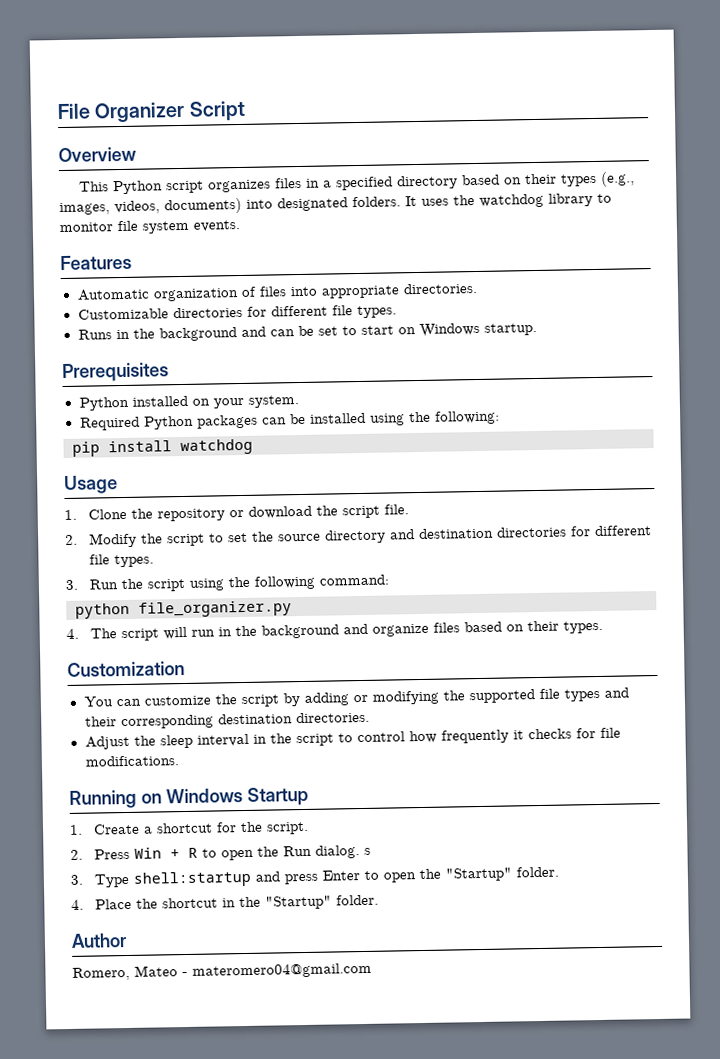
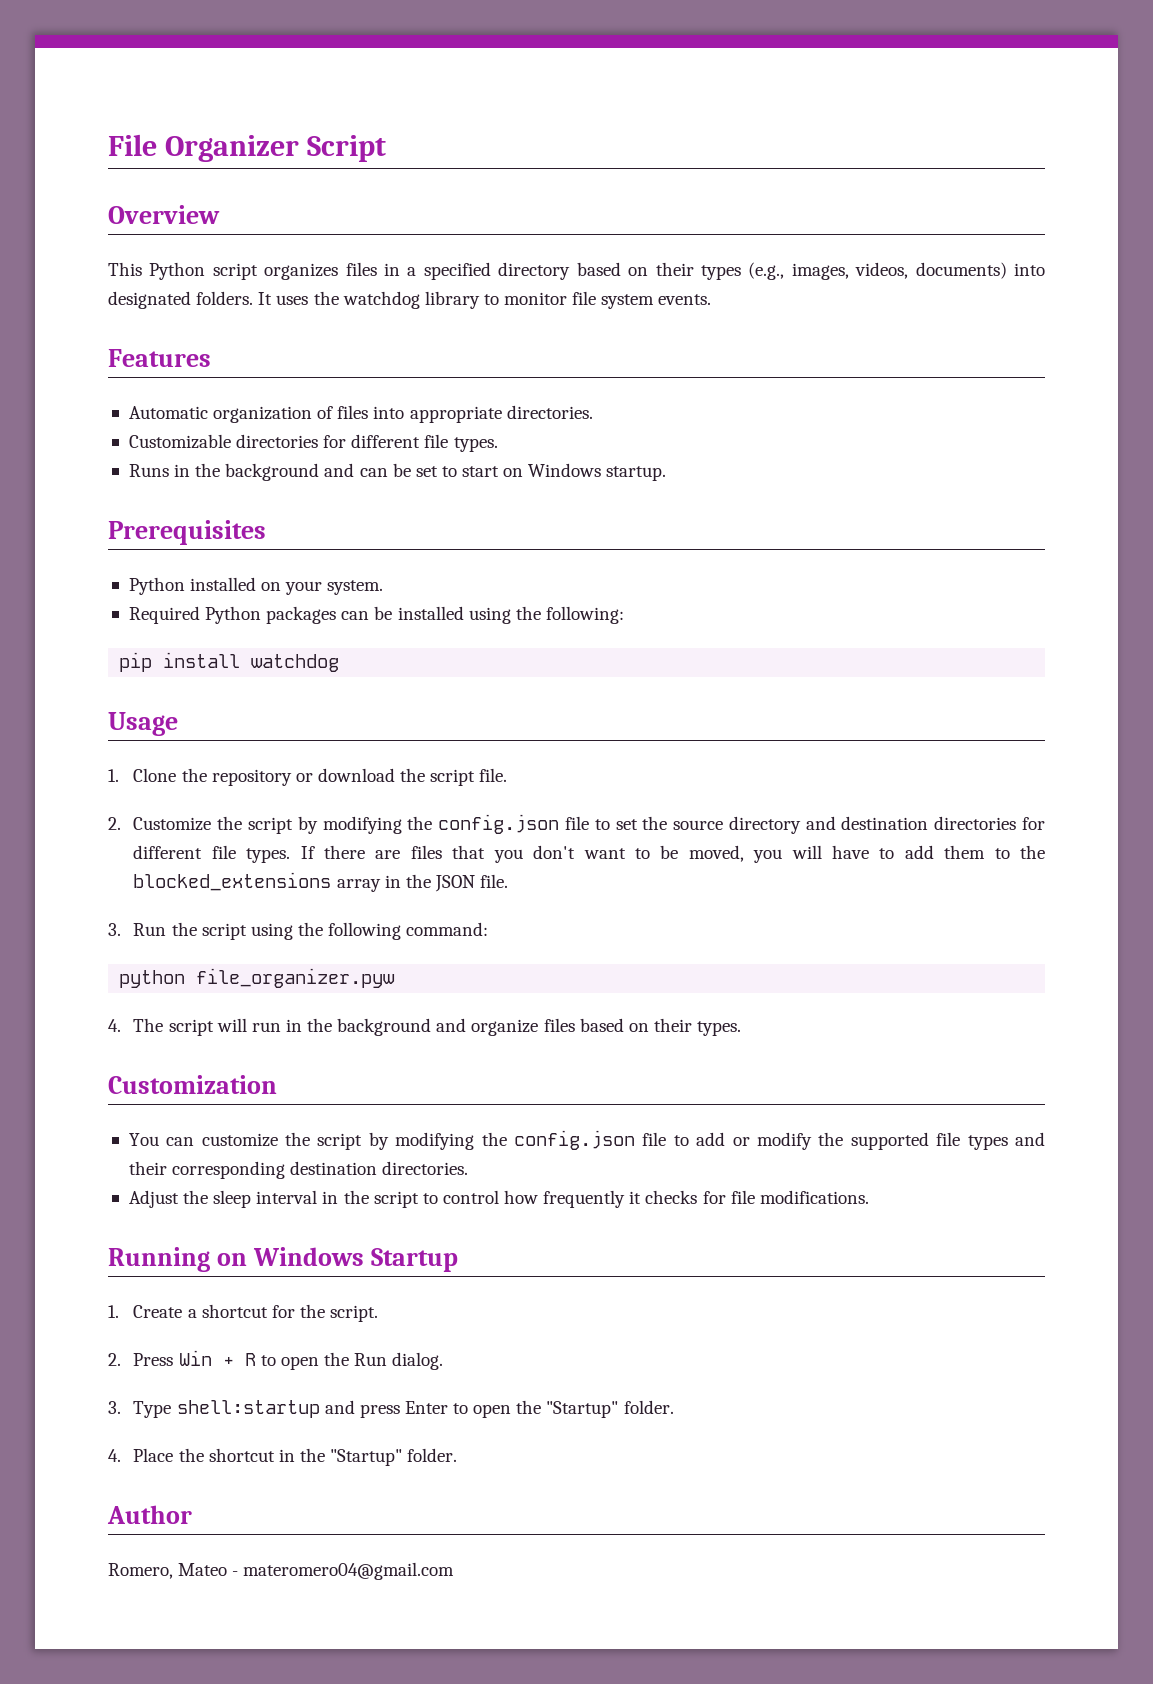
- 2. Modify the script to set the source directory and destination directories for different file types.
+ 2. Customize the script by modifying the config.json file to set the source directory and destination directories for different file types. If there are files that you don't want to be moved, you will have to add them to the blocked_extensions array in the JSON file.
- python file_organizer.py
+ python file_organizer.pyw
- You can customize the script by adding or modifying the supported file types and their corresponding destination directories.
+ You can customize the script by modifying the config.json file to add or modify the supported file types and their corresponding destination directories.
- 2. Press Win + R to open the Run dialog. s
+ 2. Press Win + R to open the Run dialog.

